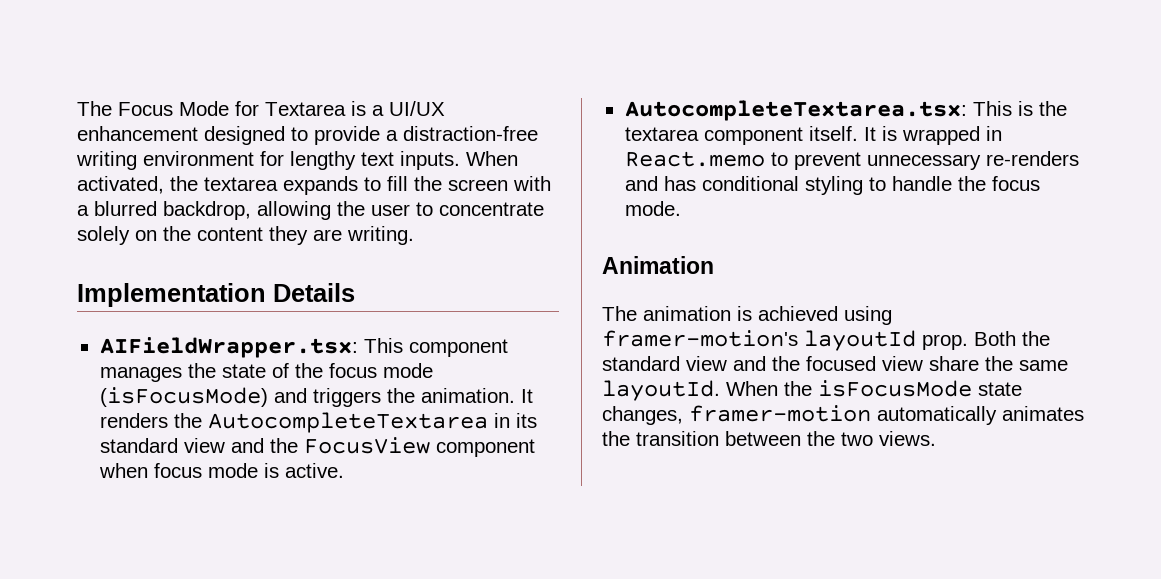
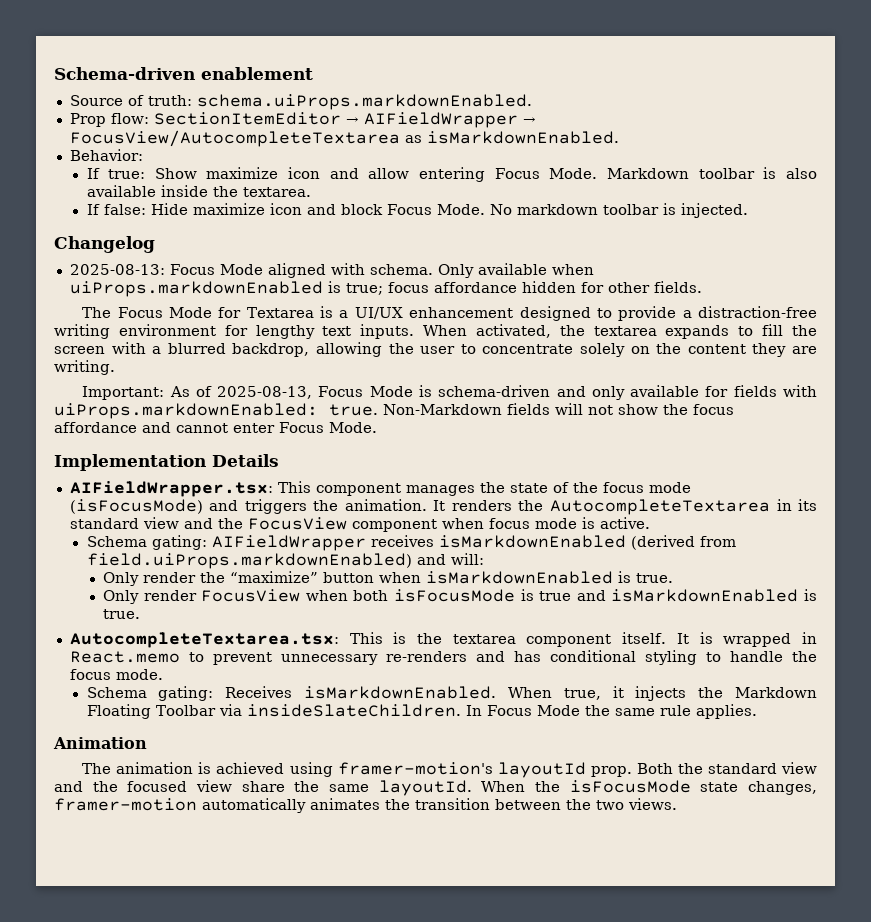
+ Schema-driven enablement
+ Source of truth: schema.uiProps.markdownEnabled.
+ Prop flow: SectionItemEditor → AIFieldWrapper → FocusView/AutocompleteTextarea as isMarkdownEnabled.
+ Behavior:
+ If true: Show maximize icon and allow entering Focus Mode. Markdown toolbar is also available inside the textarea.
+ If false: Hide maximize icon and block Focus Mode. No markdown toolbar is injected.
+ Changelog
+ 2025-08-13: Focus Mode aligned with schema. Only available when uiProps.markdownEnabled is true; focus affordance hidden for other fields.
+ Important: As of 2025-08-13, Focus Mode is schema-driven and only available for fields with uiProps.markdownEnabled: true. Non‑Markdown fields will not show the focus affordance and cannot enter Focus Mode.
+ Schema gating: AIFieldWrapper receives isMarkdownEnabled (derived from field.uiProps.markdownEnabled) and will:
+ Only render the “maximize” button when isMarkdownEnabled is true.
+ Only render FocusView when both isFocusMode is true and isMarkdownEnabled is true.
+ Schema gating: Receives isMarkdownEnabled. When true, it injects the Markdown Floating Toolbar via insideSlateChildren. In Focus Mode the same rule applies.

